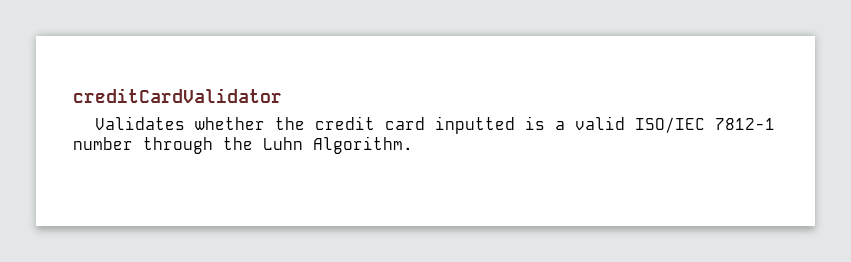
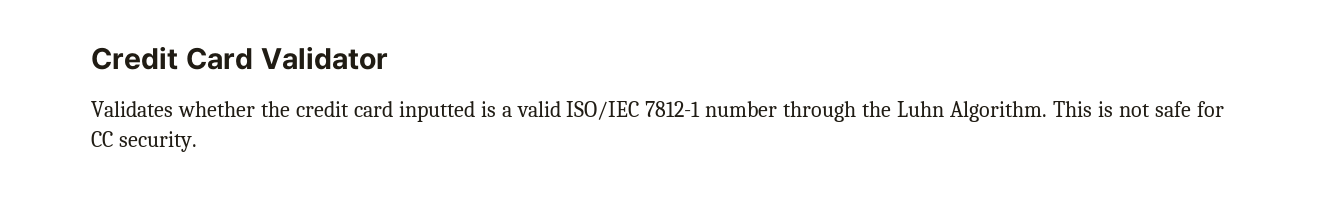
- creditCardValidator
+ Credit Card Validator
+ This is not safe for CC security.

